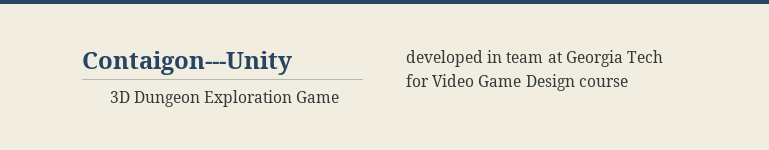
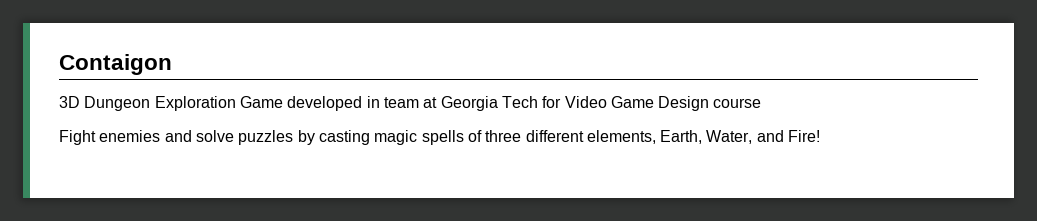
- Contaigon---Unity
+ Contaigon
+ Fight enemies and solve puzzles by casting magic spells of three different elements, Earth, Water, and Fire!

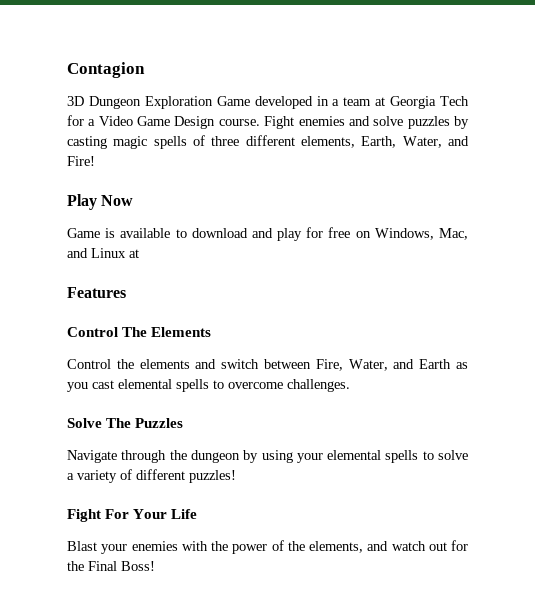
- Contaigon
+ Contagion
- 3D Dungeon Exploration Game developed in team at Georgia Tech for Video Game Design course
- Fight enemies and solve puzzles by casting magic spells of three different elements, Earth, Water, and Fire!
+ 3D Dungeon Exploration Game developed in a team at Georgia Tech for a Video Game Design course. Fight enemies and solve puzzles by casting magic spells of three different elements, Earth, Water, and Fire!
+ Play Now
+ Game is available to download and play for free on Windows, Mac, and Linux at
+ Features
+ Control The Elements
+ Control the elements and switch between Fire, Water, and Earth as you cast elemental spells to overcome challenges.
+ Solve The Puzzles
+ Navigate through the dungeon by using your elemental spells to solve a variety of different puzzles!
+ Fight For Your Life
+ Blast your enemies with the power of the elements, and watch out for the Final Boss!

